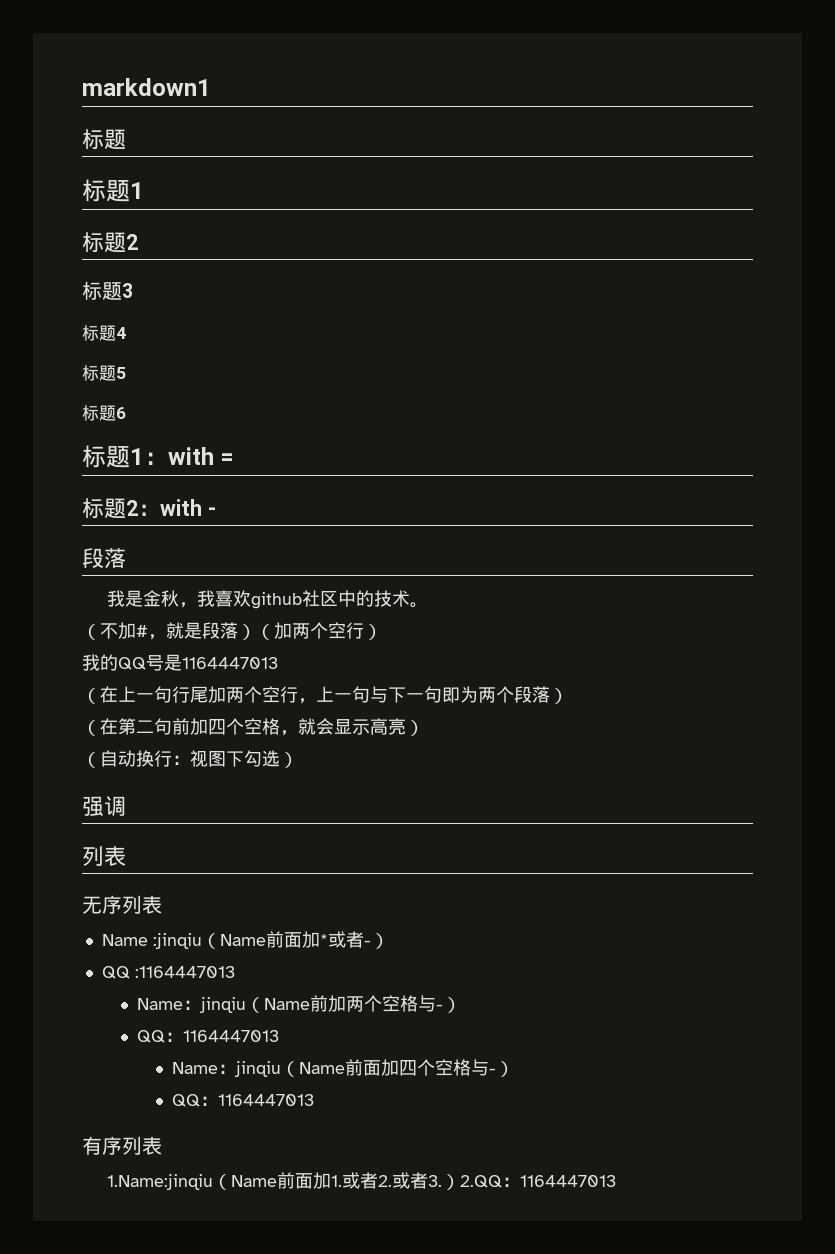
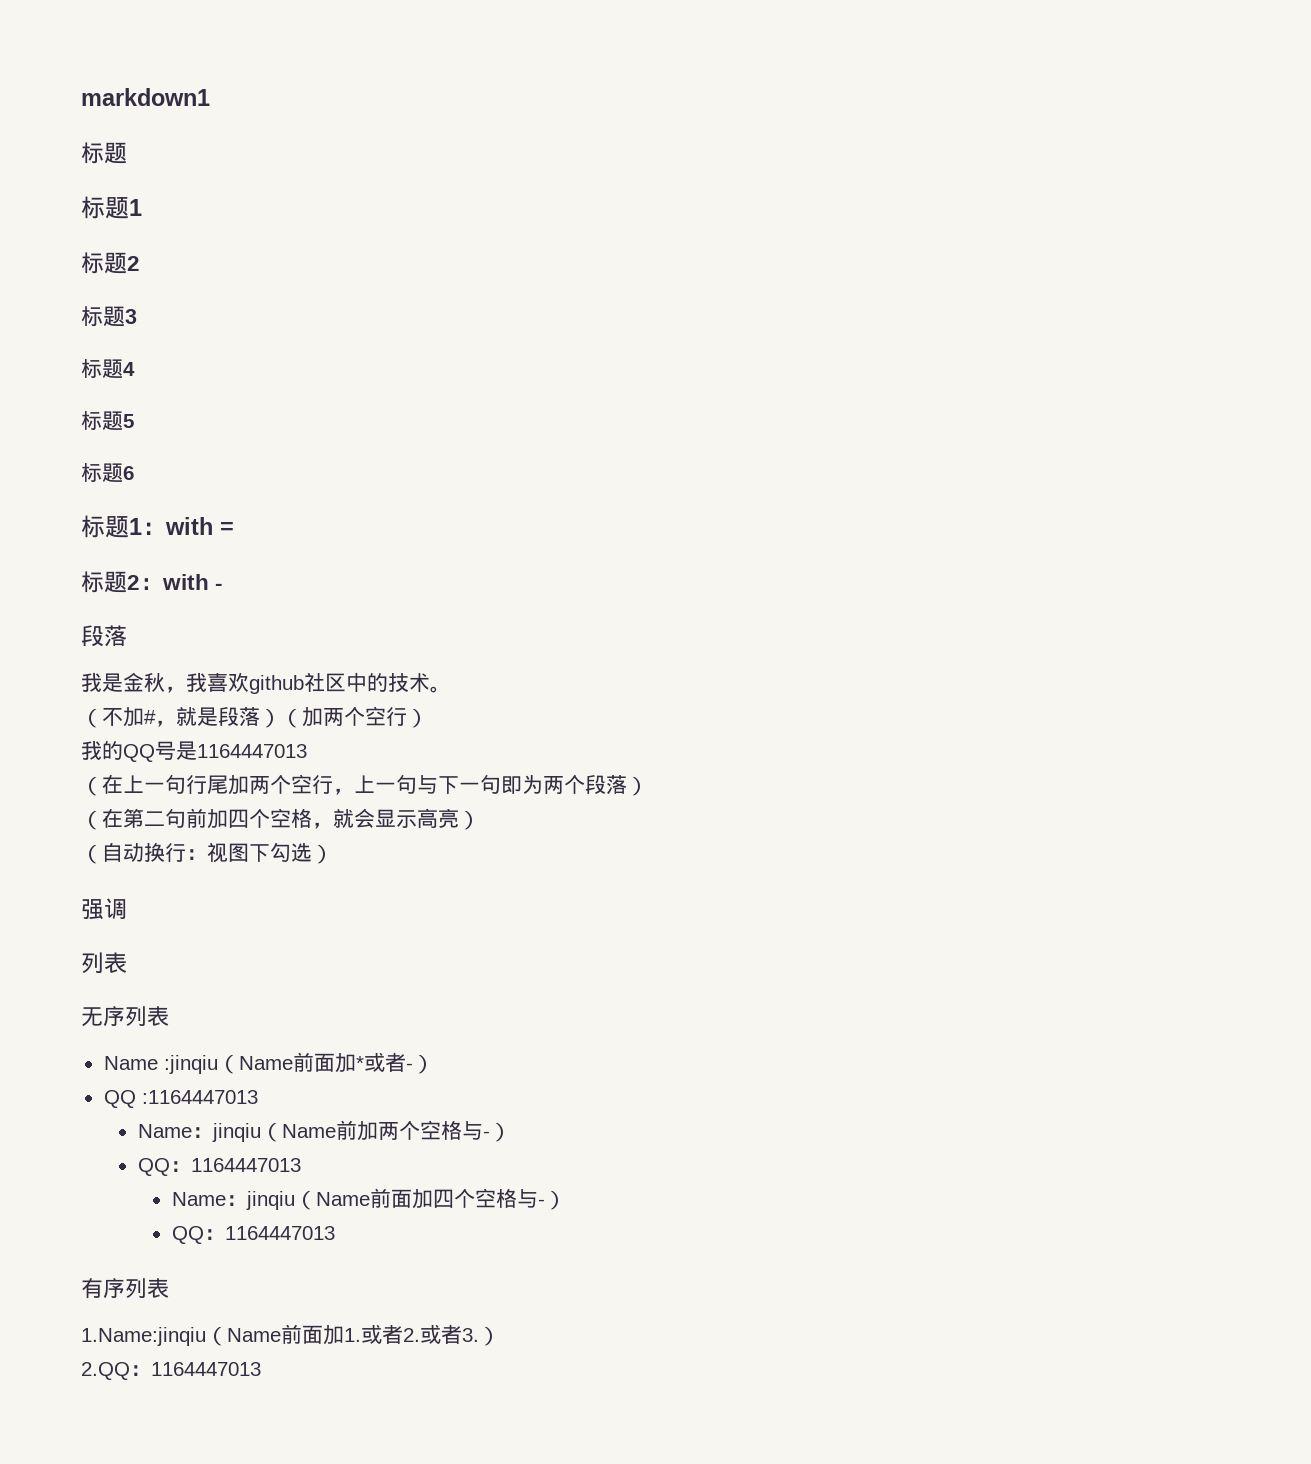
- 1.Name:jinqiu（Name前面加1.或者2.或者3.）2.QQ：1164447013
+ 1.Name:jinqiu（Name前面加1.或者2.或者3.）
+ 2.QQ：1164447013

